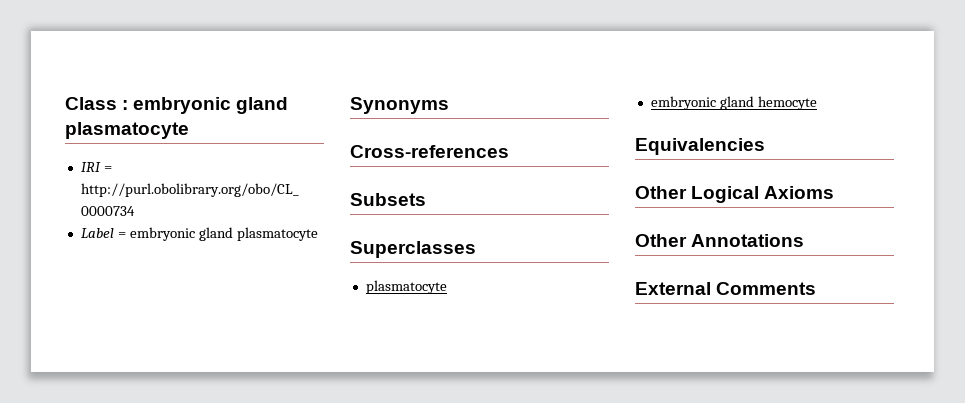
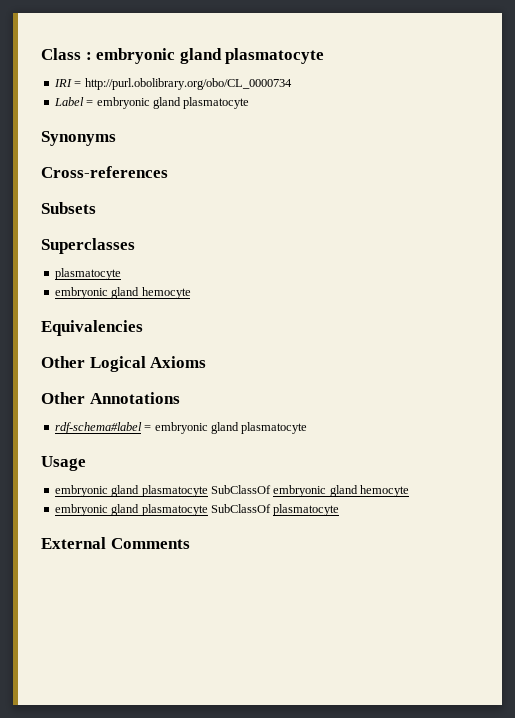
+ rdf-schema#label = embryonic gland plasmatocyte
+ Usage
+ embryonic gland plasmatocyte SubClassOf embryonic gland hemocyte
+ embryonic gland plasmatocyte SubClassOf plasmatocyte

